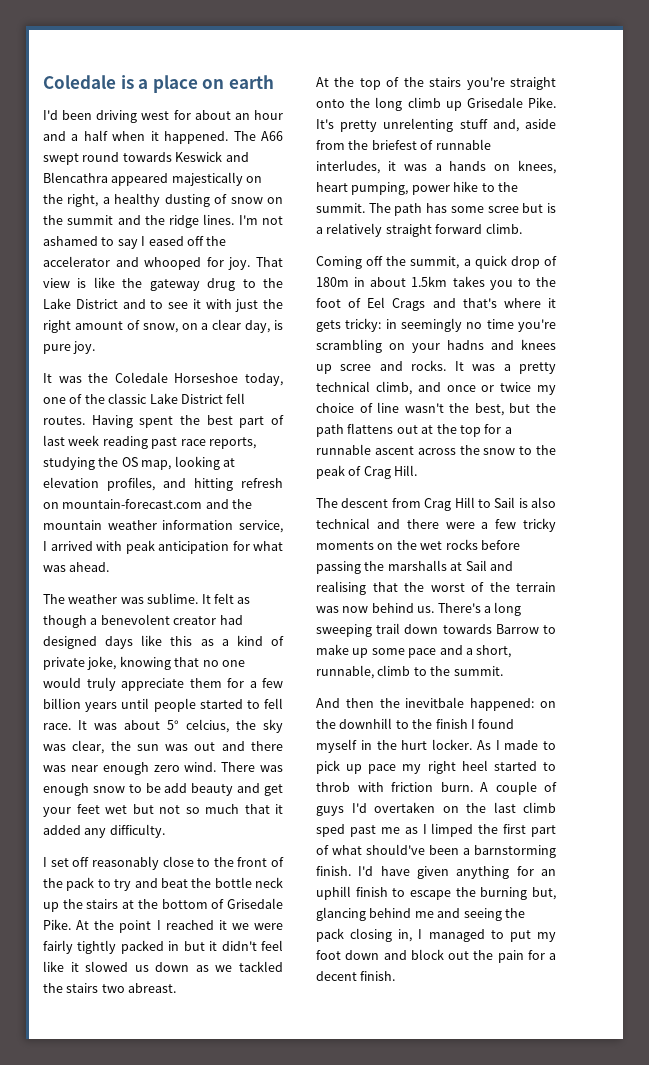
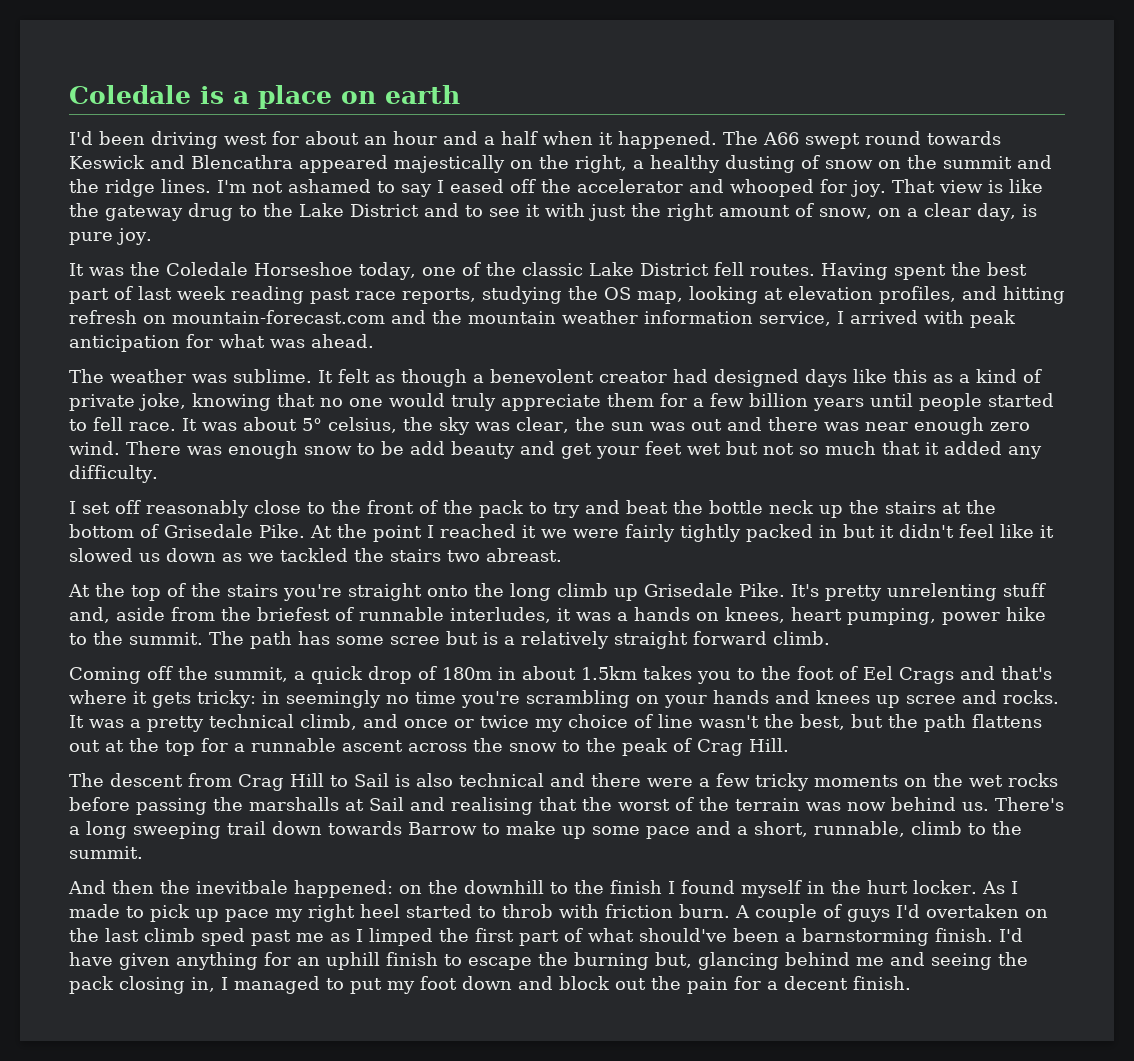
- It was about 5° celcius, the sky was clear, the sun was out and there was near enough zero wind.
+ It was about 5° celsius, the sky was clear, the sun was out and there was near enough zero wind.
- Coming off the summit, a quick drop of 180m in about 1.5km takes you to the foot of Eel Crags and that's where it gets tricky: in seemingly no time you're scrambling on your hadns and knees up scree and rocks.
+ Coming off the summit, a quick drop of 180m in about 1.5km takes you to the foot of Eel Crags and that's where it gets tricky: in seemingly no time you're scrambling on your hands and knees up scree and rocks.

